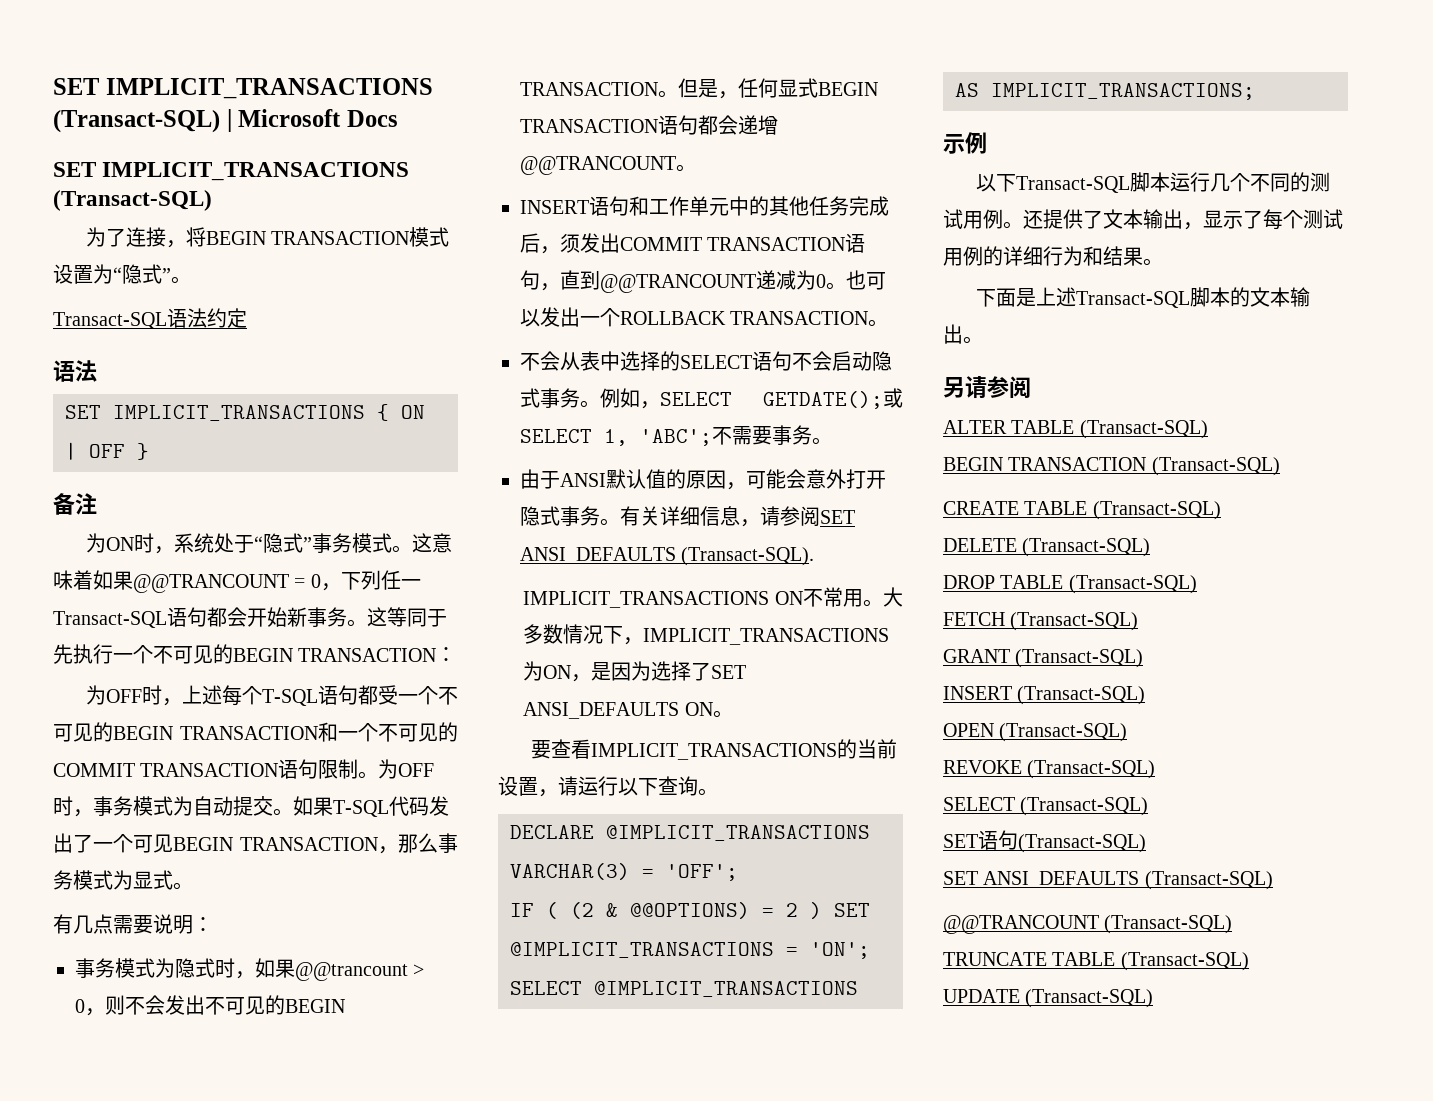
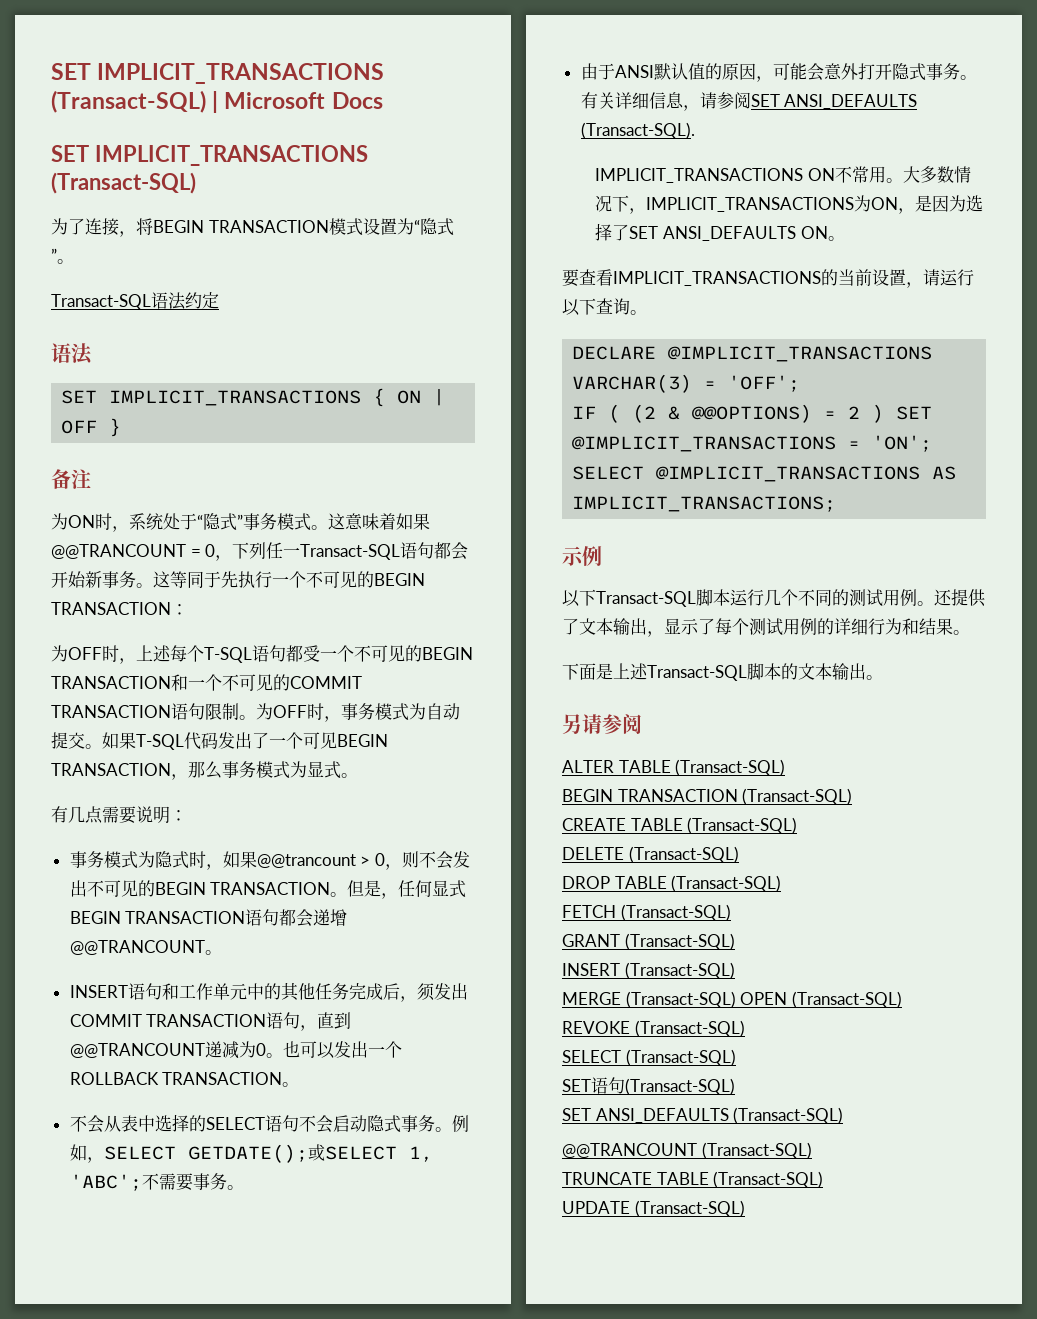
- OPEN (Transact-SQL)
+ MERGE (Transact-SQL) OPEN (Transact-SQL)

